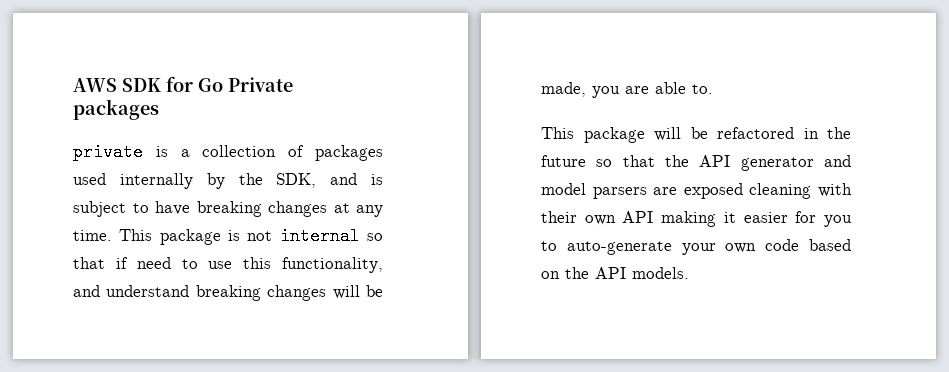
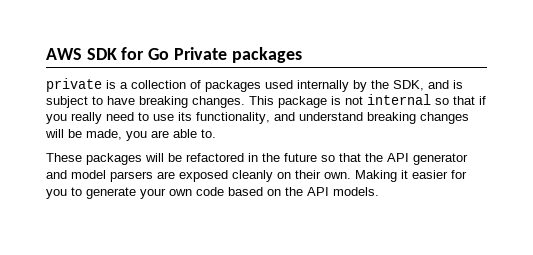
- private is a collection of packages used internally by the SDK, and is subject to have breaking changes at any time.
+ private is a collection of packages used internally by the SDK, and is subject to have breaking changes.
- This package is not internal so that if need to use this functionality, and understand breaking changes will be made, you are able to.
+ This package is not internal so that if you really need to use its functionality, and understand breaking changes will be made, you are able to.
- This package will be refactored in the future so that the API generator and model parsers are exposed cleaning with their own API making it easier for you to auto-generate your own code based on the API models.
+ These packages will be refactored in the future so that the API generator and model parsers are exposed cleanly on their own. Making it easier for you to generate your own code based on the API models.

